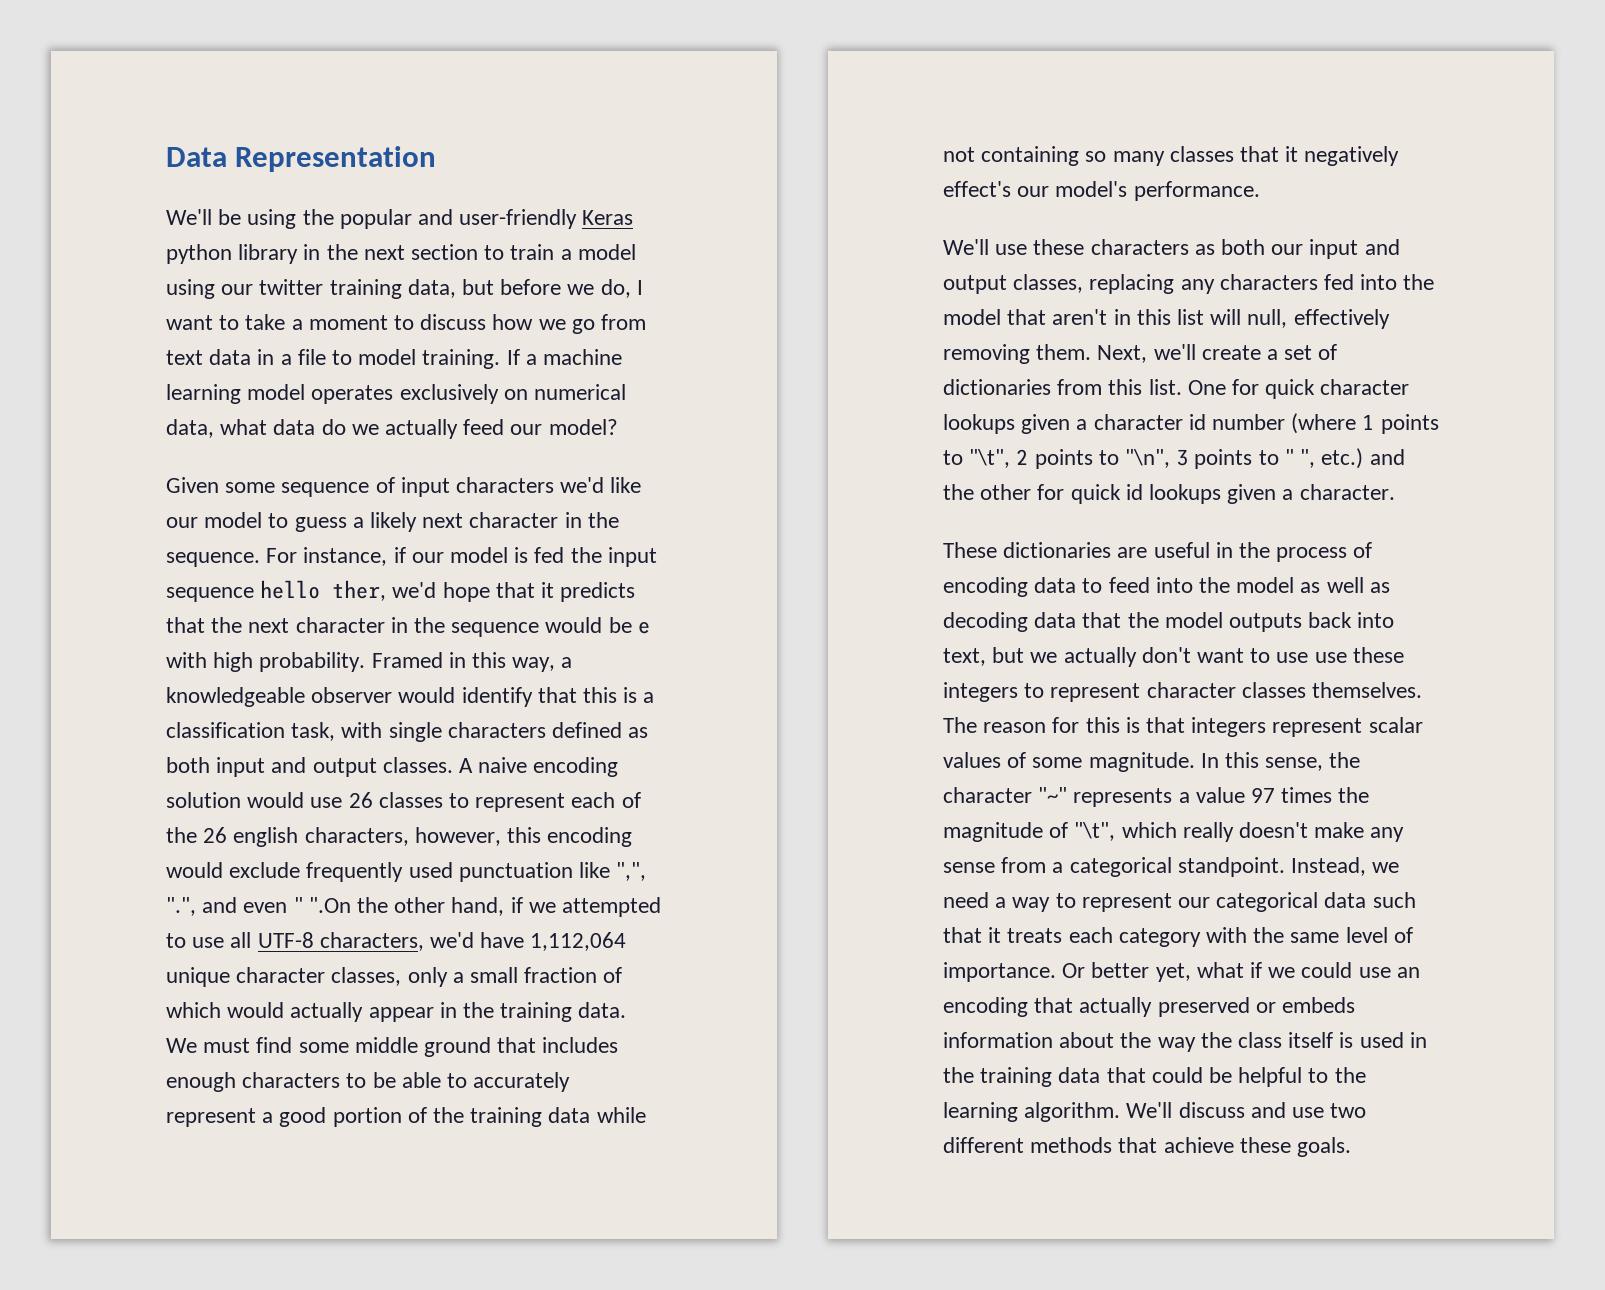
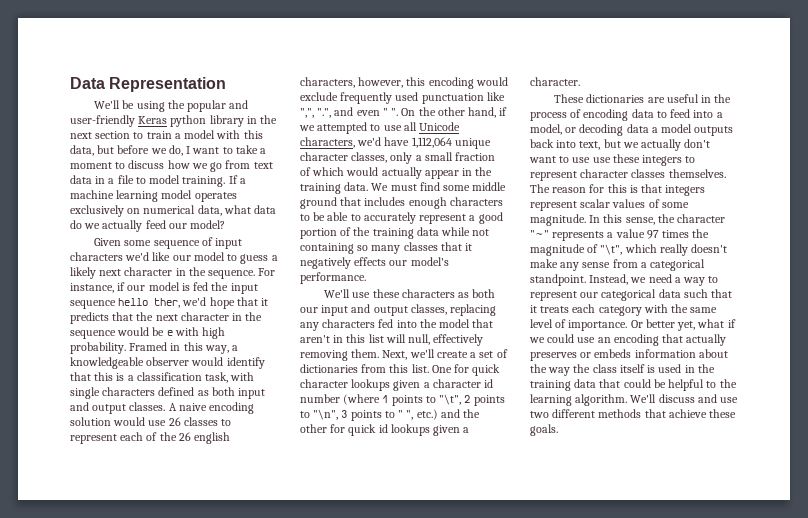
- We'll be using the popular and user-friendly Keras python library in the next section to train a model using our twitter training data, but before we do, I want to take a moment to discuss how we go from text data in a file to model training.
+ We'll be using the popular and user-friendly Keras python library in the next section to train a model with this data, but before we do, I want to take a moment to discuss how we go from text data in a file to model training.
- A naive encoding solution would use 26 classes to represent each of the 26 english characters, however, this encoding would exclude frequently used punctuation like ",", ".", and even " ".On the other hand, if we attempted to use all UTF-8 characters, we'd have 1,112,064 unique character classes, only a small fraction of which would actually appear in the training data.
+ A naive encoding solution would use 26 classes to represent each of the 26 english characters, however, this encoding would exclude frequently used punctuation like ",", ".", and even " ". On the other hand, if we attempted to use all Unicode characters, we'd have 1,112,064 unique character classes, only a small fraction of which would actually appear in the training data.
- We must find some middle ground that includes enough characters to be able to accurately represent a good portion of the training data while not containing so many classes that it negatively effect's our model's performance.
+ We must find some middle ground that includes enough characters to be able to accurately represent a good portion of the training data while not containing so many classes that it negatively effects our model's performance.
- These dictionaries are useful in the process of encoding data to feed into the model as well as decoding data that the model outputs back into text, but we actually don't want to use use these integers to represent character classes themselves.
+ These dictionaries are useful in the process of encoding data to feed into a model, or decoding data a model outputs back into text, but we actually don't want to use use these integers to represent character classes themselves.
- Or better yet, what if we could use an encoding that actually preserved or embeds information about the way the class itself is used in the training data that could be helpful to the learning algorithm.
+ Or better yet, what if we could use an encoding that actually preserves or embeds information about the way the class itself is used in the training data that could be helpful to the learning algorithm.

